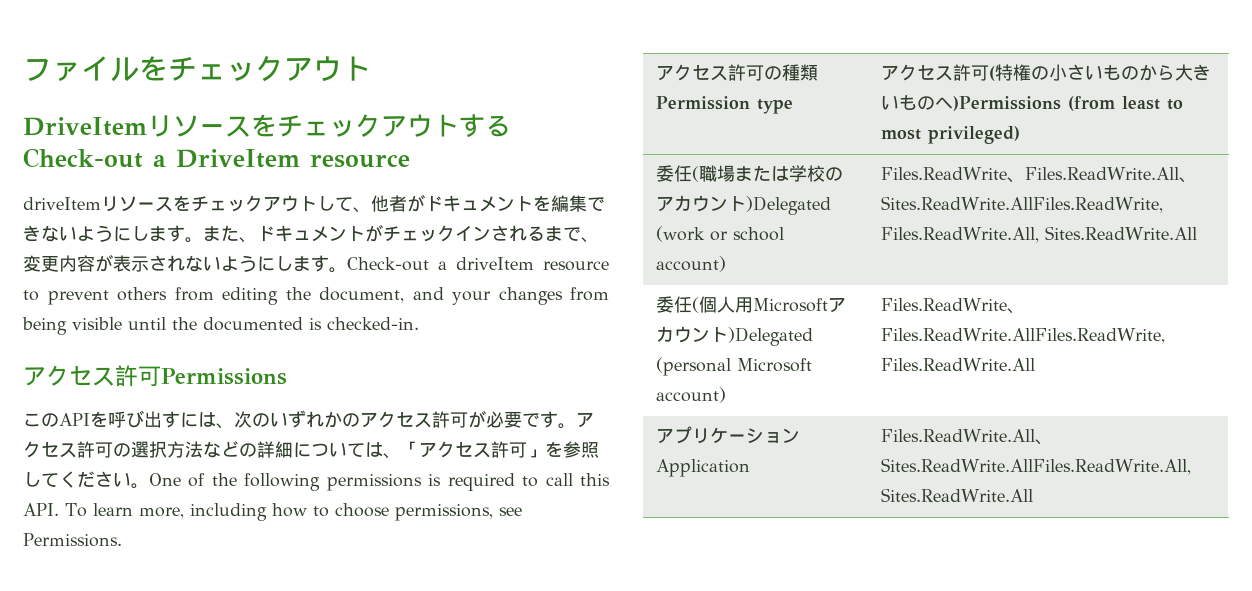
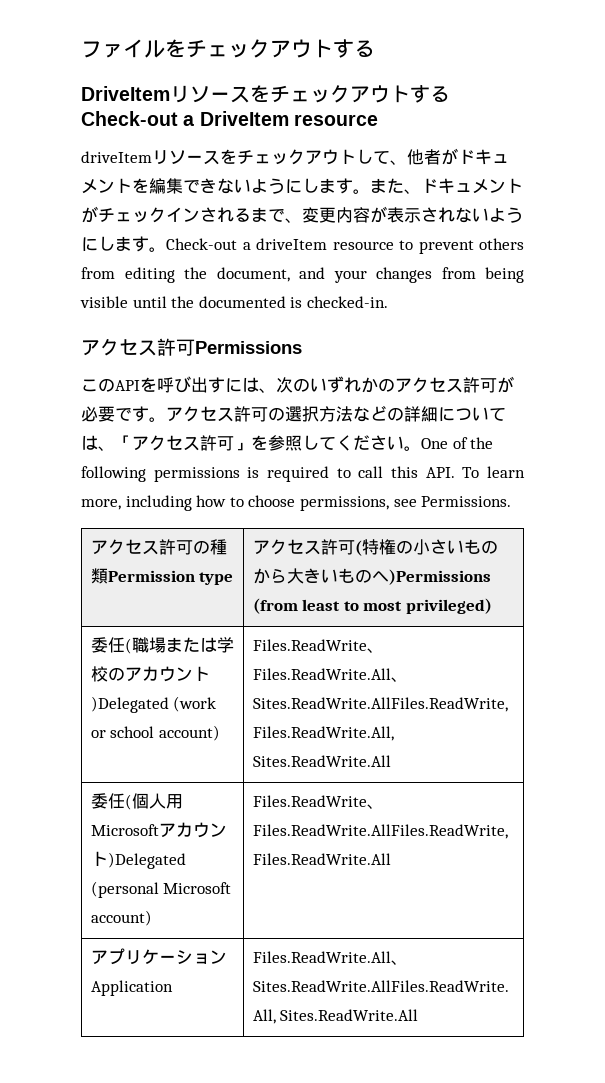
- ファイルをチェックアウト
+ ファイルをチェックアウトする

